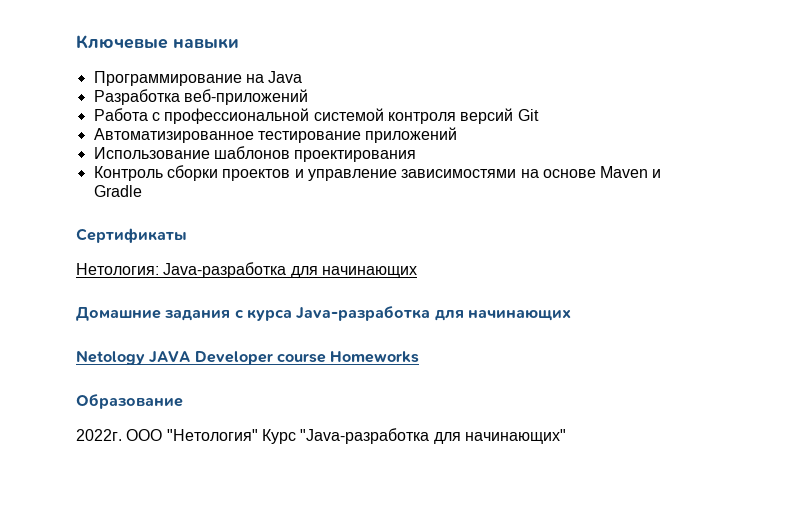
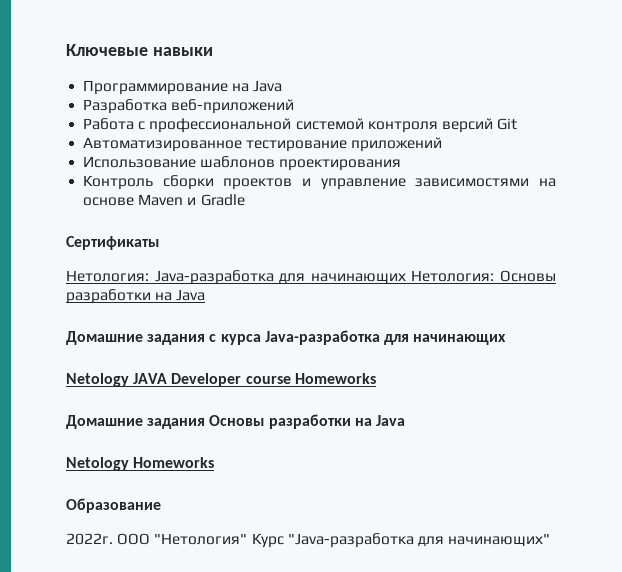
- Нетология: Java-разработка для начинающих
+ Нетология: Java-разработка для начинающих Нетология: Основы разработки на Java
+ Домашние задания Основы разработки на Java
+ Netology Homeworks

